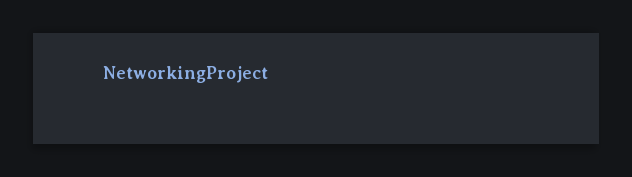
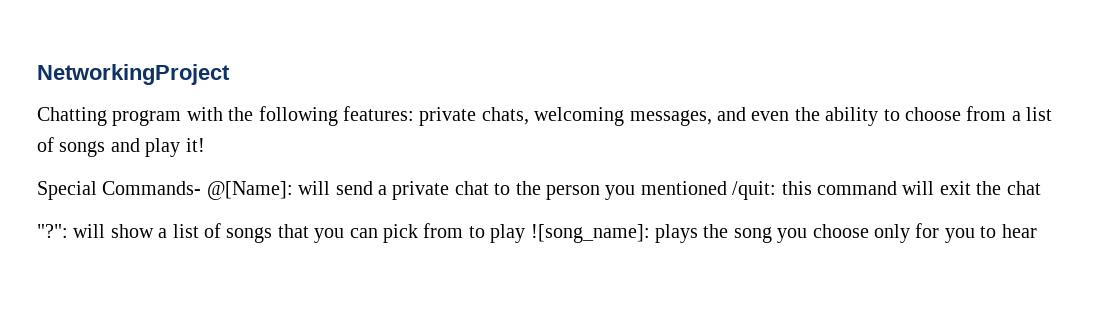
+ Chatting program with the following features: private chats, welcoming messages, and even the ability to choose from a list of songs and play it!
+ Special Commands- @[Name]: will send a private chat to the person you mentioned /quit: this command will exit the chat
+ "?": will show a list of songs that you can pick from to play ![song_name]: plays the song you choose only for you to hear

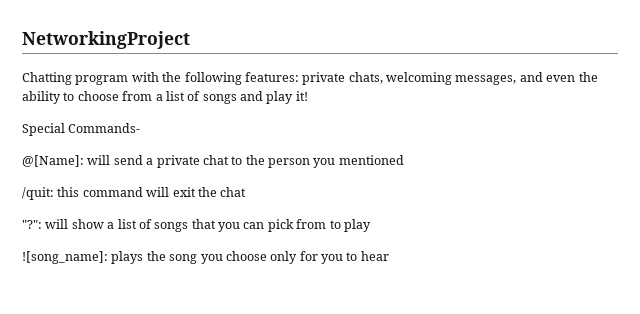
- Special Commands- @[Name]: will send a private chat to the person you mentioned /quit: this command will exit the chat
+ Special Commands-
+ @[Name]: will send a private chat to the person you mentioned
+ /quit: this command will exit the chat
- "?": will show a list of songs that you can pick from to play ![song_name]: plays the song you choose only for you to hear
+ "?": will show a list of songs that you can pick from to play
+ ![song_name]: plays the song you choose only for you to hear

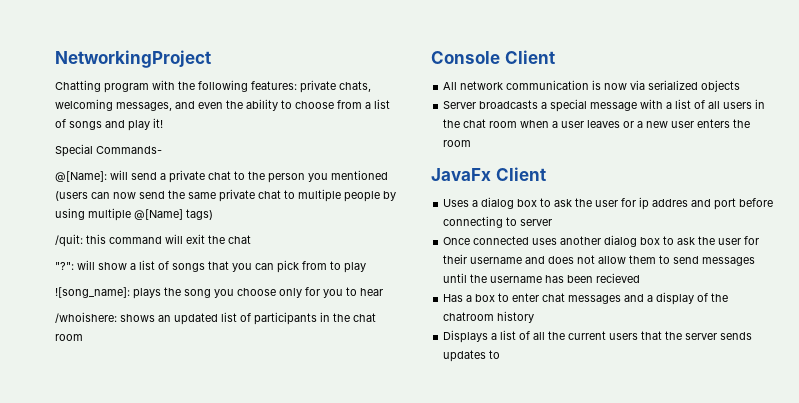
- @[Name]: will send a private chat to the person you mentioned
+ @[Name]: will send a private chat to the person you mentioned (users can now send the same private chat to multiple people by using multiple @[Name] tags)
+ /whoishere: shows an updated list of participants in the chat room
+ Console Client
+ All network communication is now via serialized objects
+ Server broadcasts a special message with a list of all users in the chat room when a user leaves or a new user enters the room
+ JavaFx Client
+ Uses a dialog box to ask the user for ip addres and port before connecting to server
+ Once connected uses another dialog box to ask the user for their username and does not allow them to send messages until the username has been recieved
+ Has a box to enter chat messages and a display of the chatroom history
+ Displays a list of all the current users that the server sends updates to

